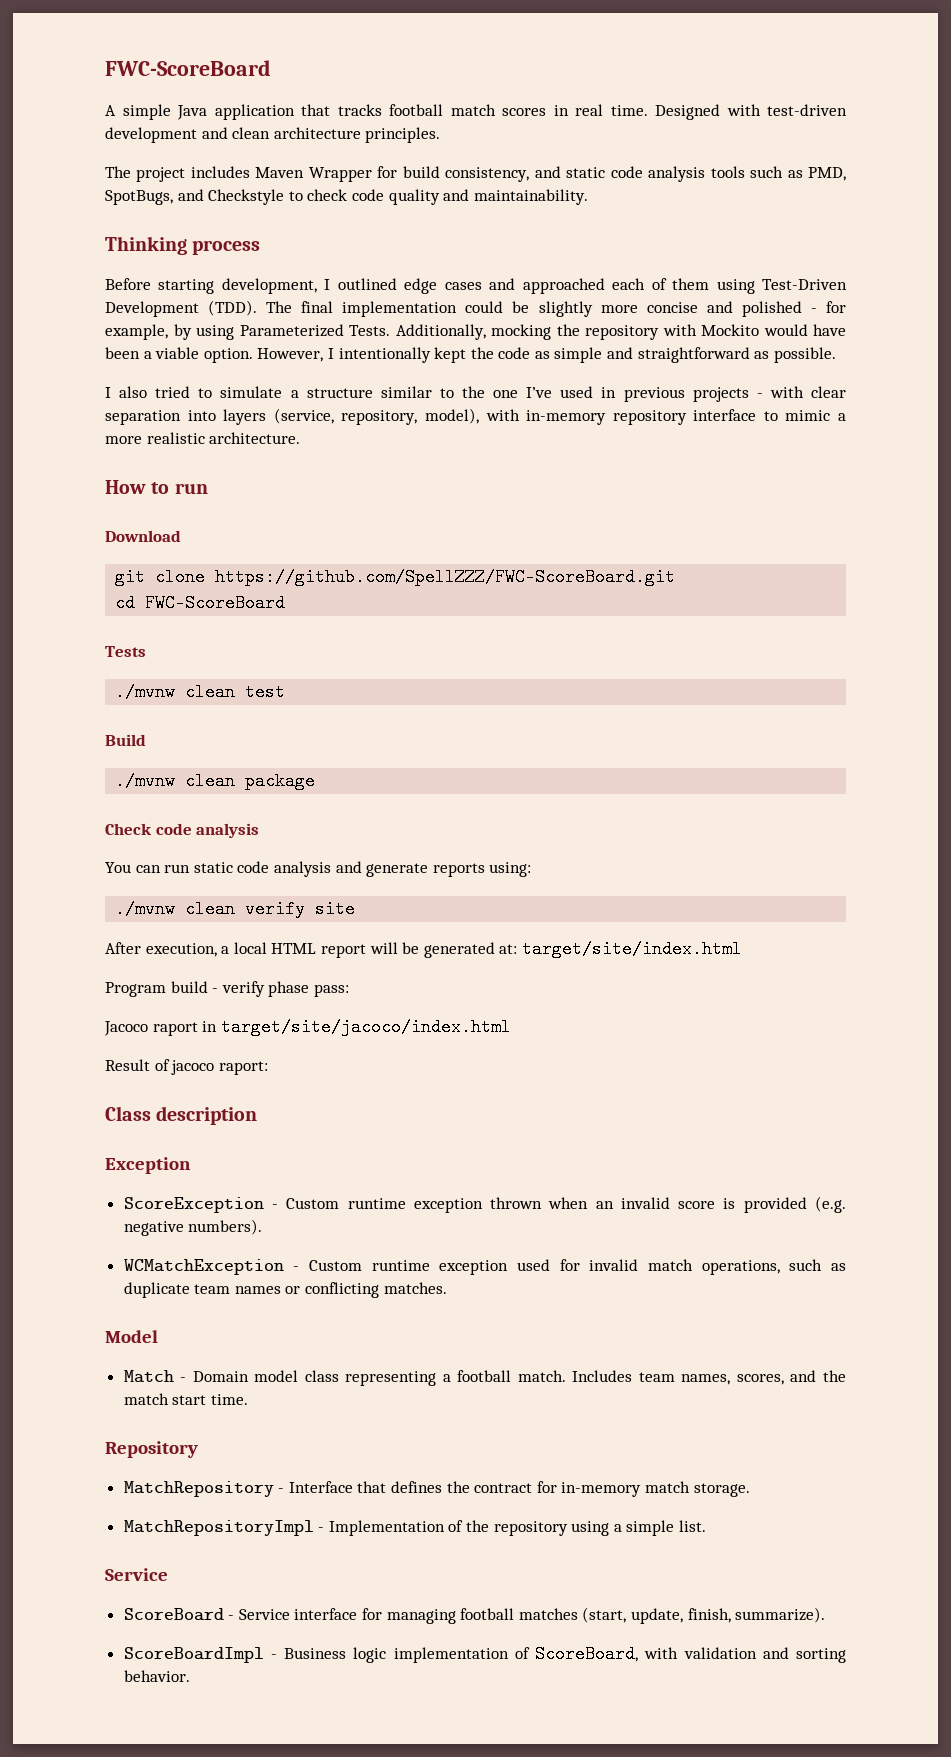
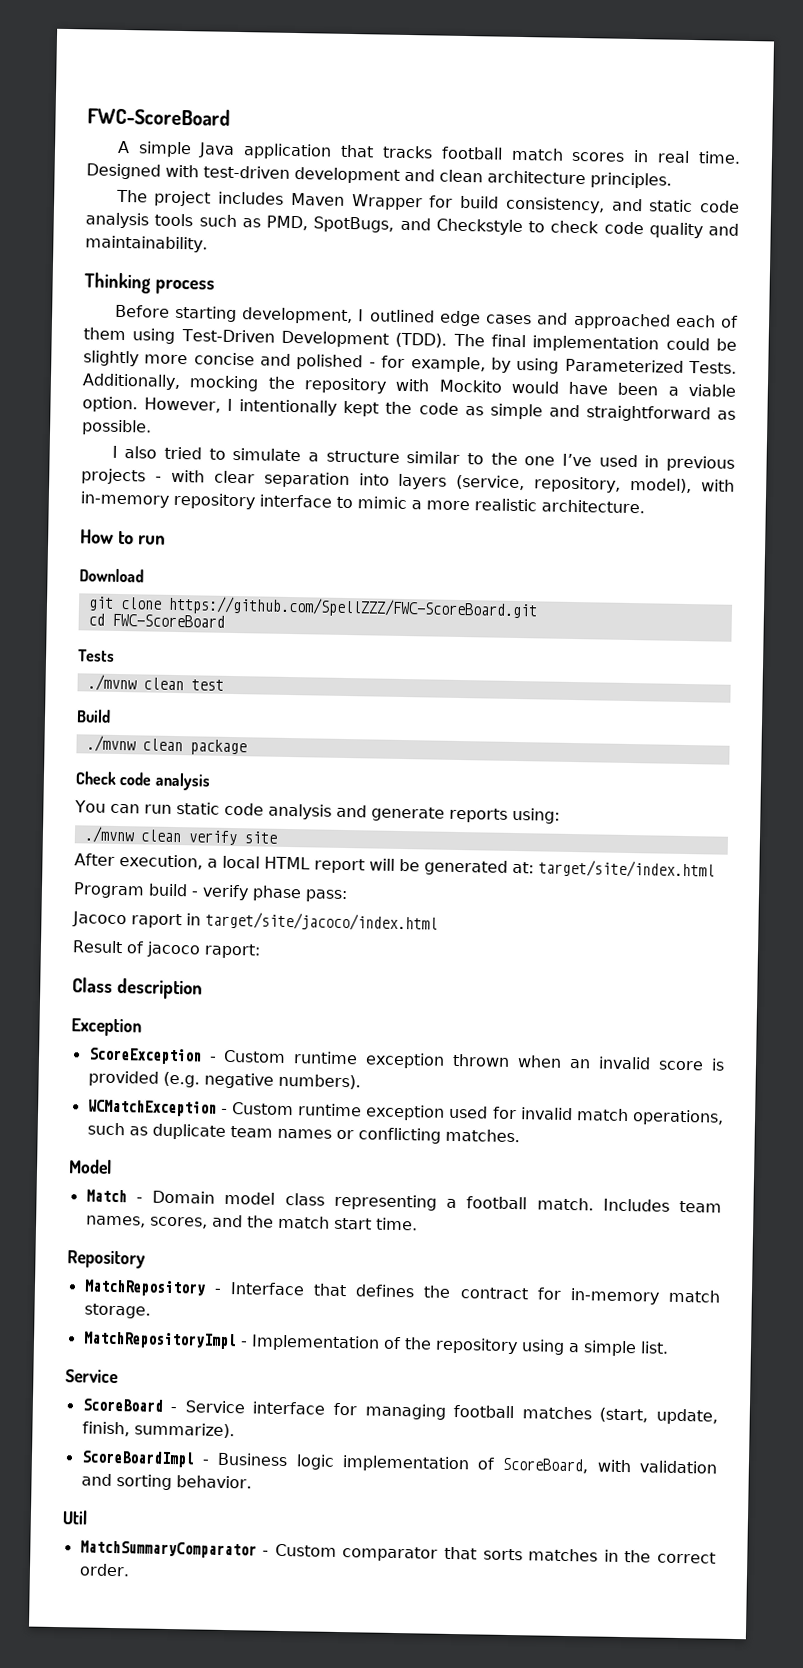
+ Util
+ MatchSummaryComparator - Custom comparator that sorts matches in the correct order.

